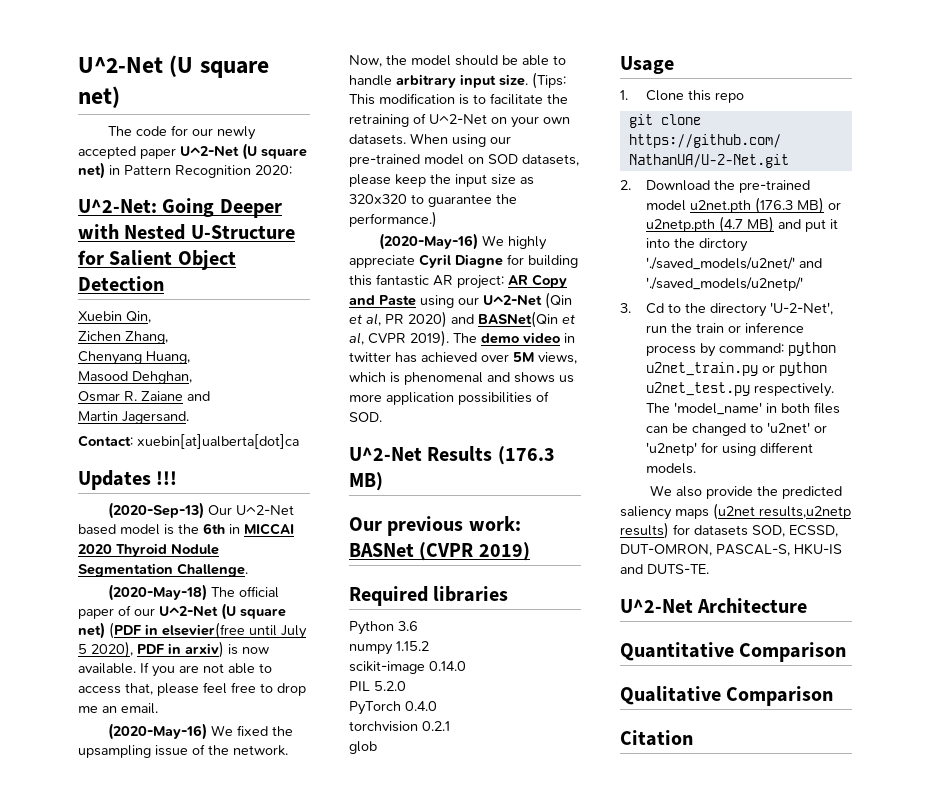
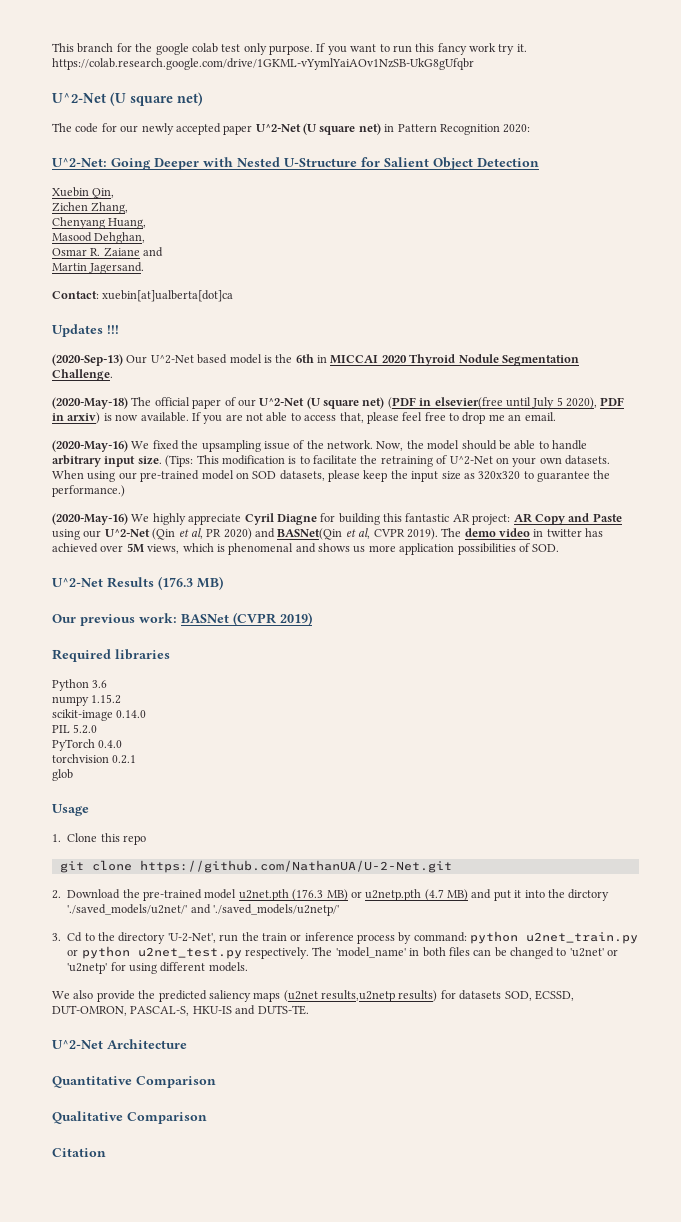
+ This branch for the google colab test only purpose. If you want to run this fancy work try it. https://colab.research.google.com/drive/1GKML-vYymlYaiAOv1NzSB-UkG8gUfqbr

